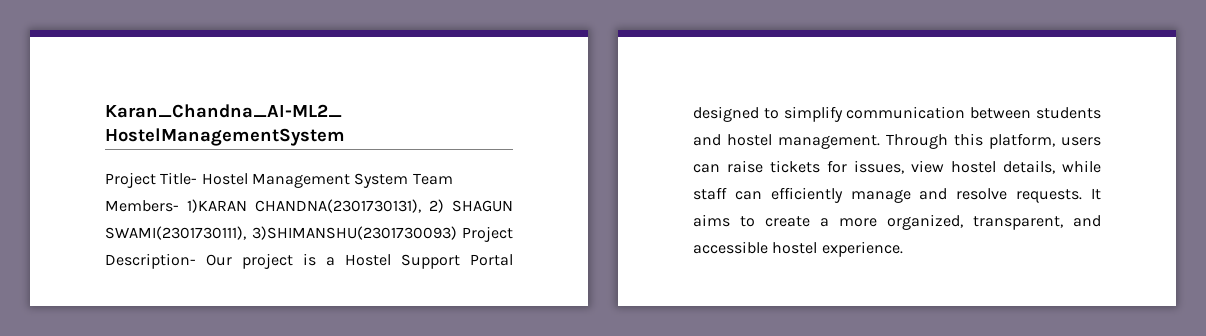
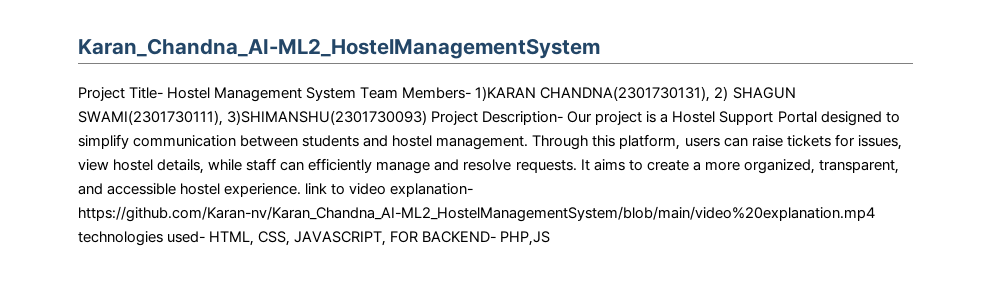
- It aims to create a more organized, transparent, and accessible hostel experience.
+ It aims to create a more organized, transparent, and accessible hostel experience. link to video explanation- https://github.com/Karan-nv/Karan_Chandna_AI-ML2_HostelManagementSystem/blob/main/video%20explanation.mp4 technologies used- HTML, CSS, JAVASCRIPT, FOR BACKEND- PHP,JS

